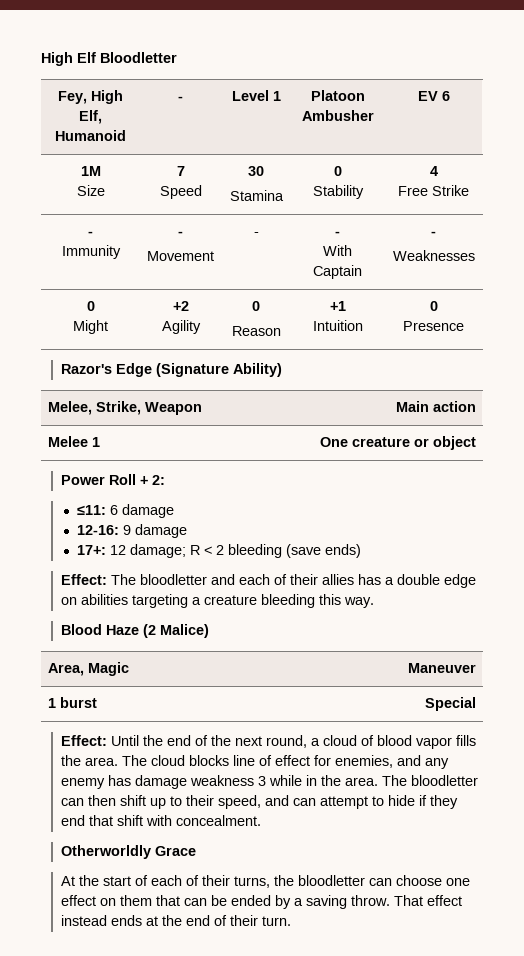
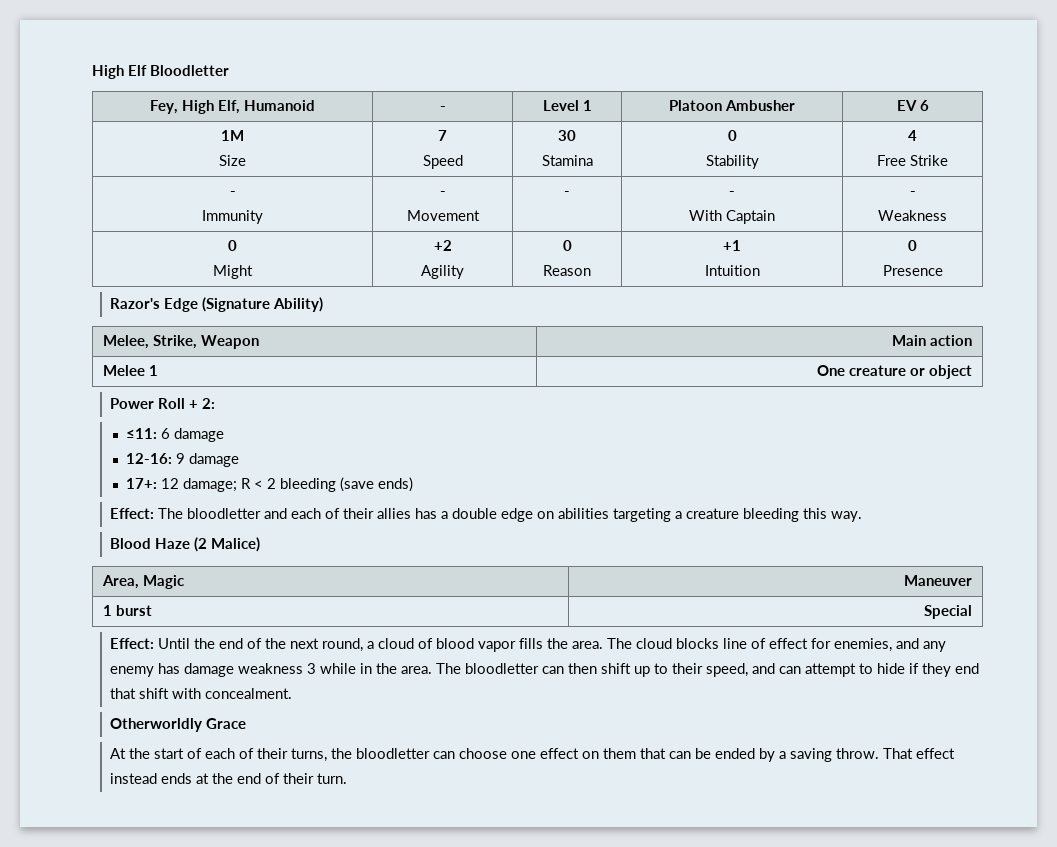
  1M
  Size | 7
  Speed | 30
  Stamina | 0
  Stability | 4
  Free Strike
  -
  Immunity | -
  Movement | - | -
  With Captain | -
- Weaknesses
+ Weakness

